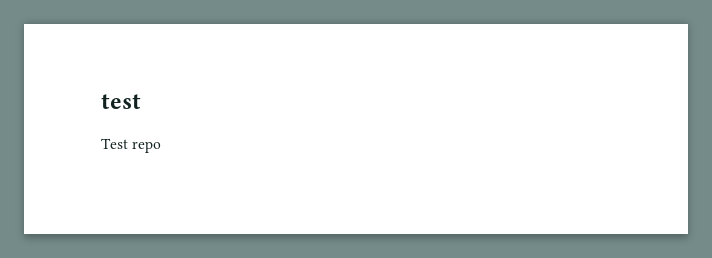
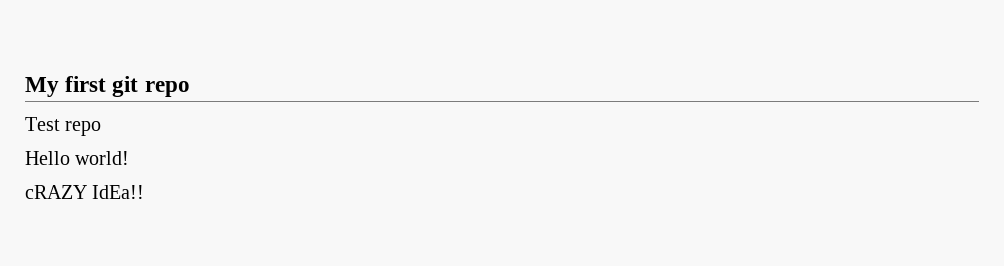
- test
+ My first git repo
  Test repo
+ Hello world!
+ cRAZY IdEa!!

